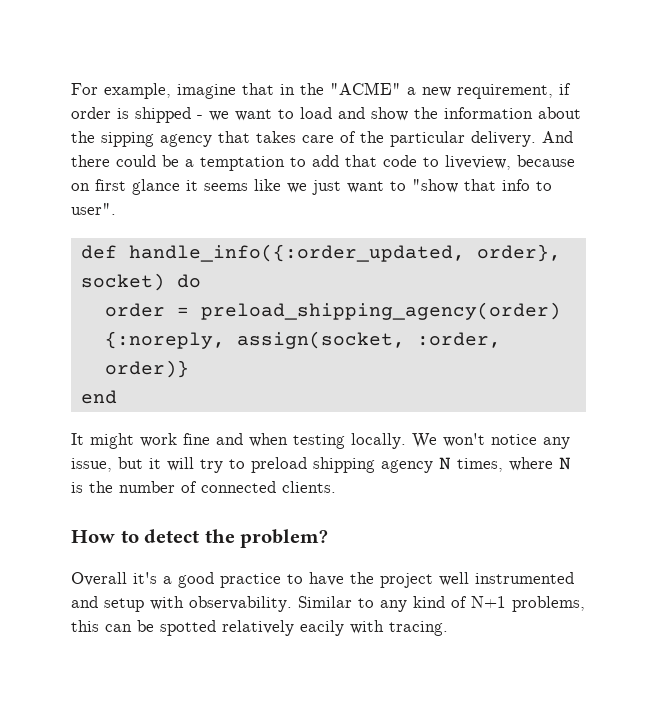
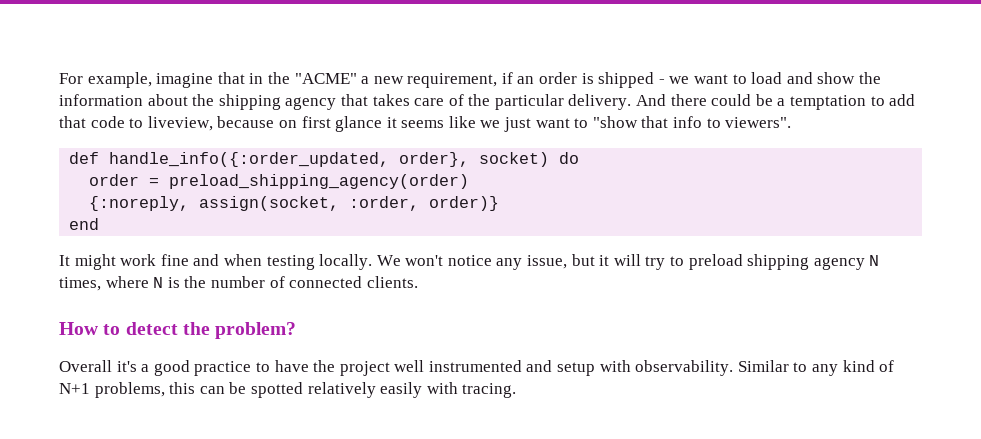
- For example, imagine that in the "ACME" a new requirement, if order is shipped - we want to load and show the information about the sipping agency that takes care of the particular delivery.
+ For example, imagine that in the "ACME" a new requirement, if an order is shipped - we want to load and show the information about the shipping agency that takes care of the particular delivery.
- And there could be a temptation to add that code to liveview, because on first glance it seems like we just want to "show that info to user".
+ And there could be a temptation to add that code to liveview, because on first glance it seems like we just want to "show that info to viewers".
- Similar to any kind of N+1 problems, this can be spotted relatively eacily with tracing.
+ Similar to any kind of N+1 problems, this can be spotted relatively easily with tracing.

